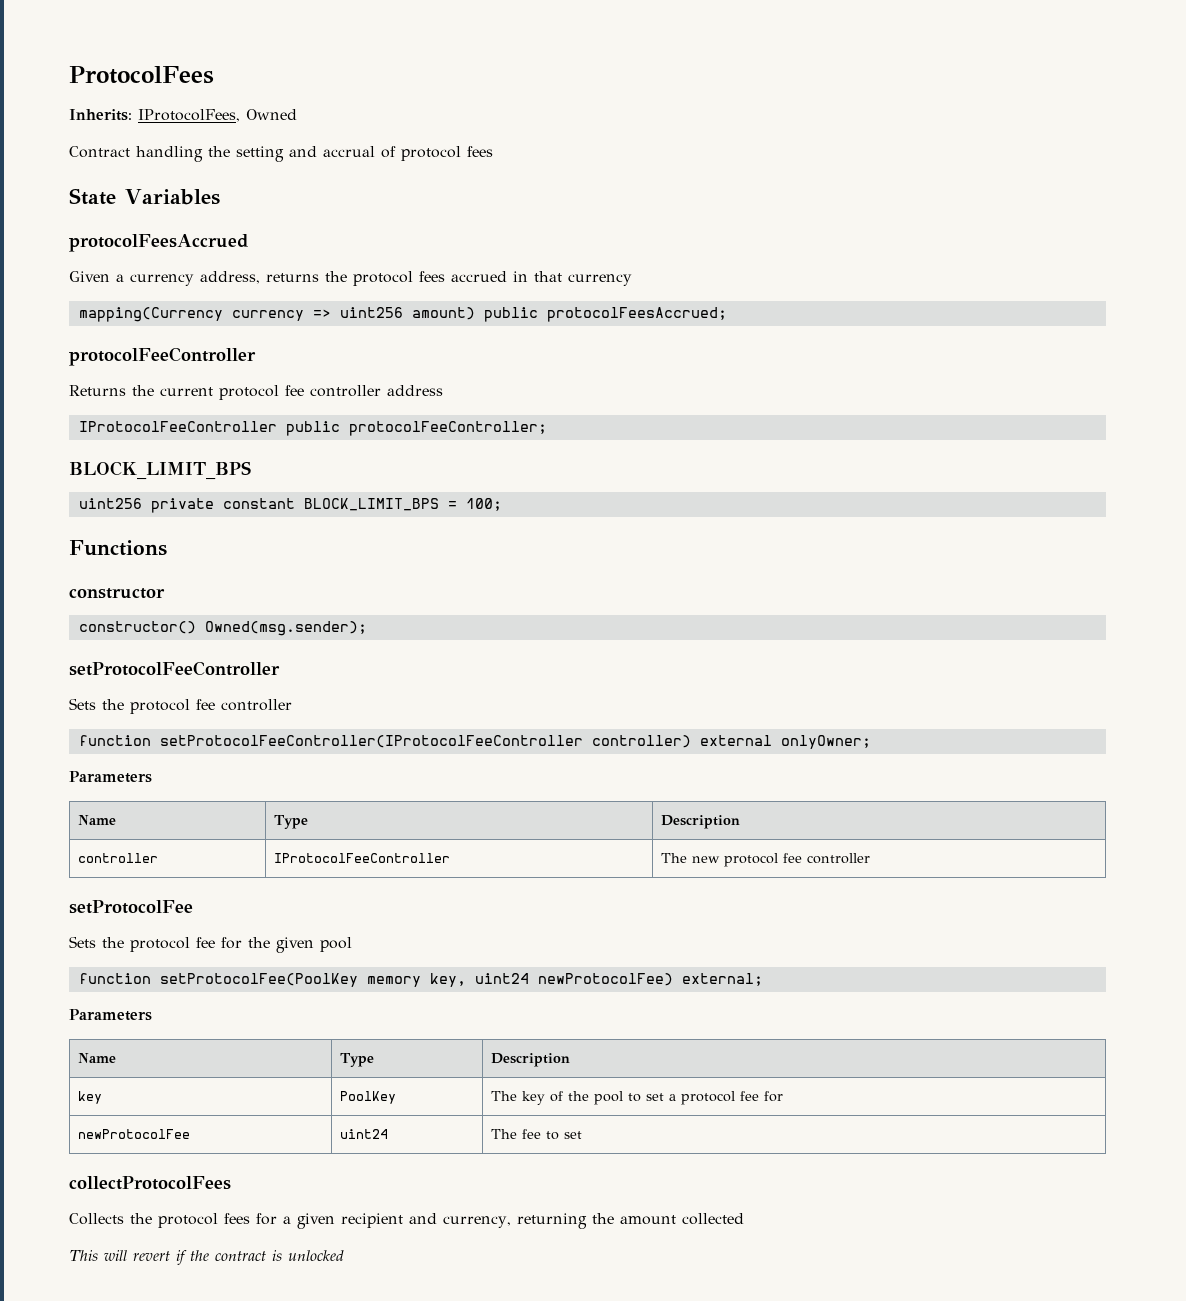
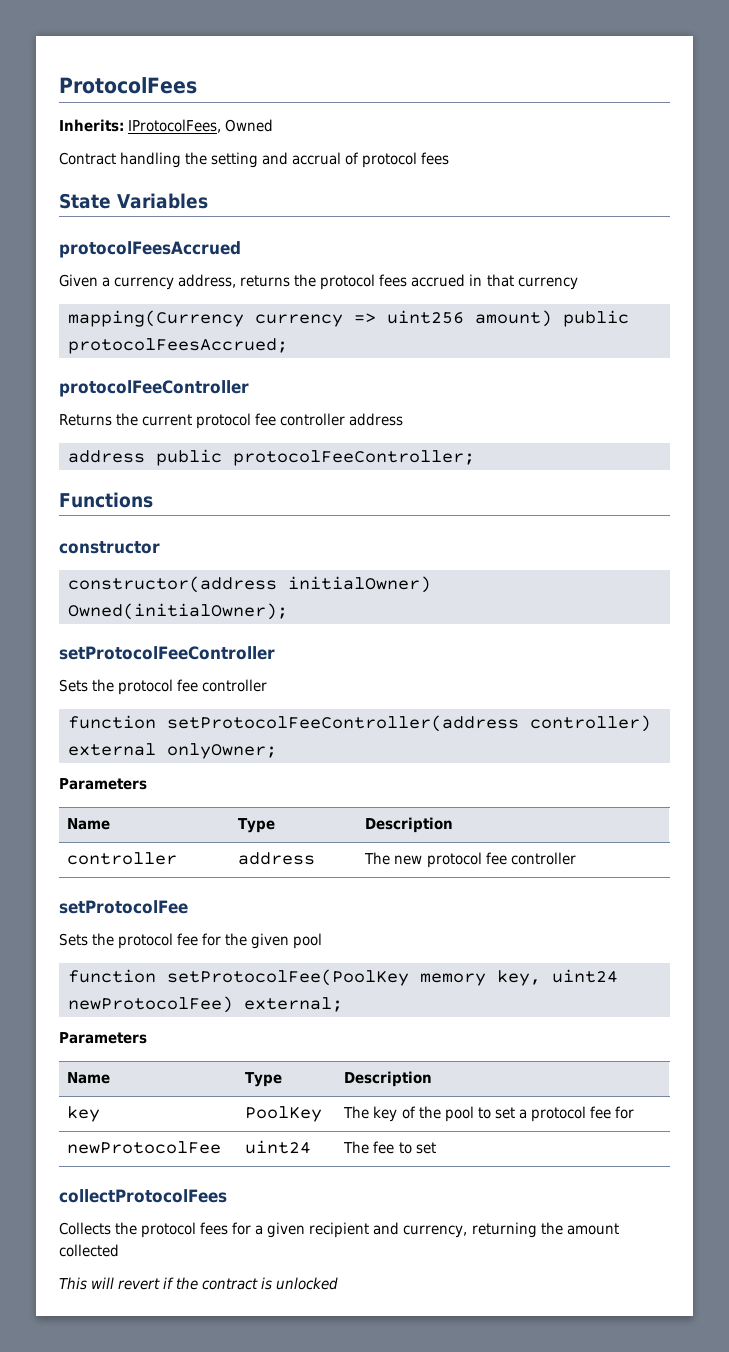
- IProtocolFeeController public protocolFeeController;
- BLOCK_LIMIT_BPS
- uint256 private constant BLOCK_LIMIT_BPS = 100;
+ address public protocolFeeController;
- constructor() Owned(msg.sender);
+ constructor(address initialOwner) Owned(initialOwner);
- function setProtocolFeeController(IProtocolFeeController controller) external onlyOwner;
+ function setProtocolFeeController(address controller) external onlyOwner;
- controller | IProtocolFeeController | The new protocol fee controller
+ controller | address | The new protocol fee controller

